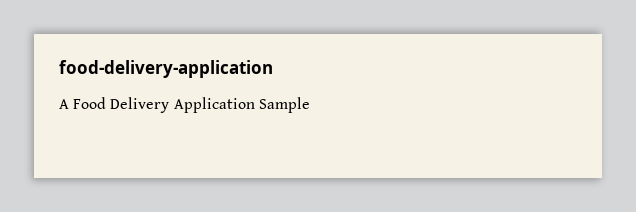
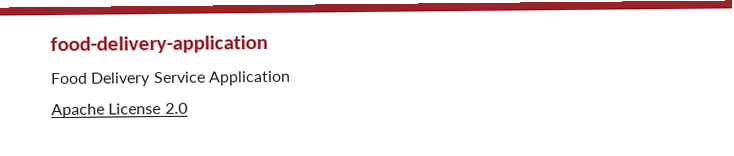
- A Food Delivery Application Sample
+ Food Delivery Service Application
+ Apache License 2.0

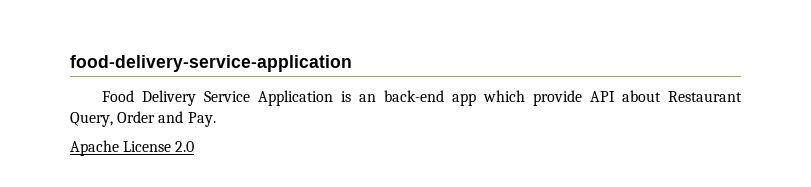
- food-delivery-application
+ food-delivery-service-application
- Food Delivery Service Application
+ Food Delivery Service Application is an back-end app which provide API about Restaurant Query, Order and Pay.

